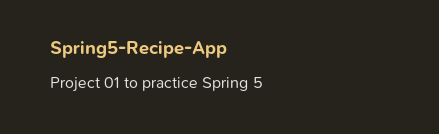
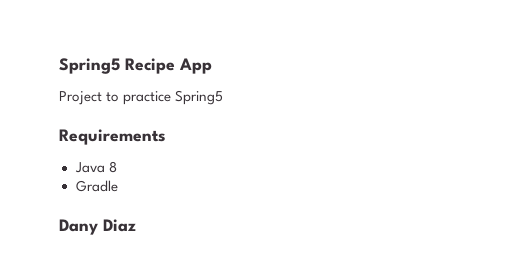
- Spring5-Recipe-App
+ Spring5 Recipe App
- Project 01 to practice Spring 5
+ Project to practice Spring5
+ Requirements
+ Java 8
+ Gradle
+ Dany Diaz

